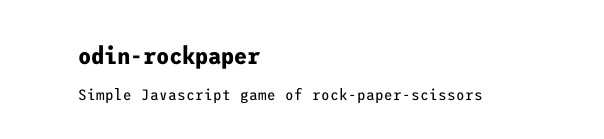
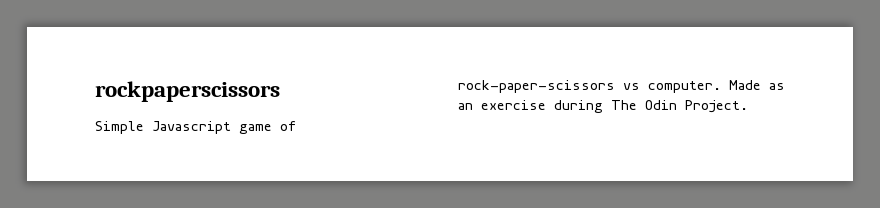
- odin-rockpaper
+ rockpaperscissors
- Simple Javascript game of rock-paper-scissors
+ Simple Javascript game of rock-paper-scissors vs computer. Made as an exercise during The Odin Project.

